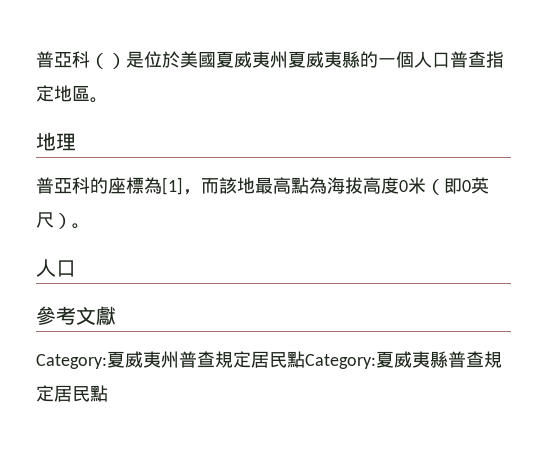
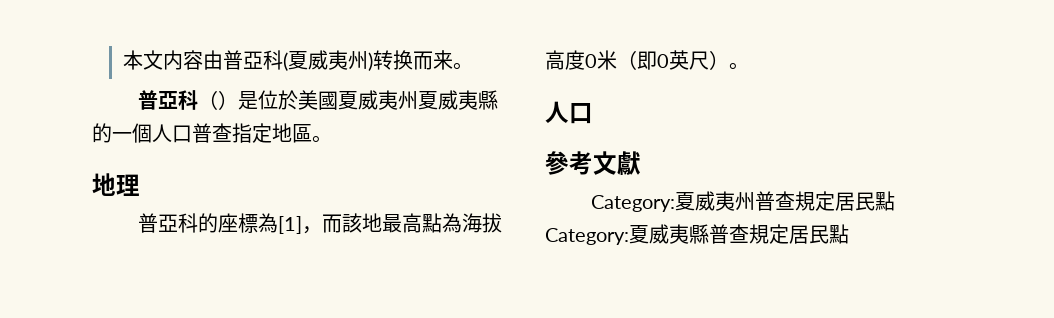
+ 本文内容由普亞科(夏威夷州)转换而来。

